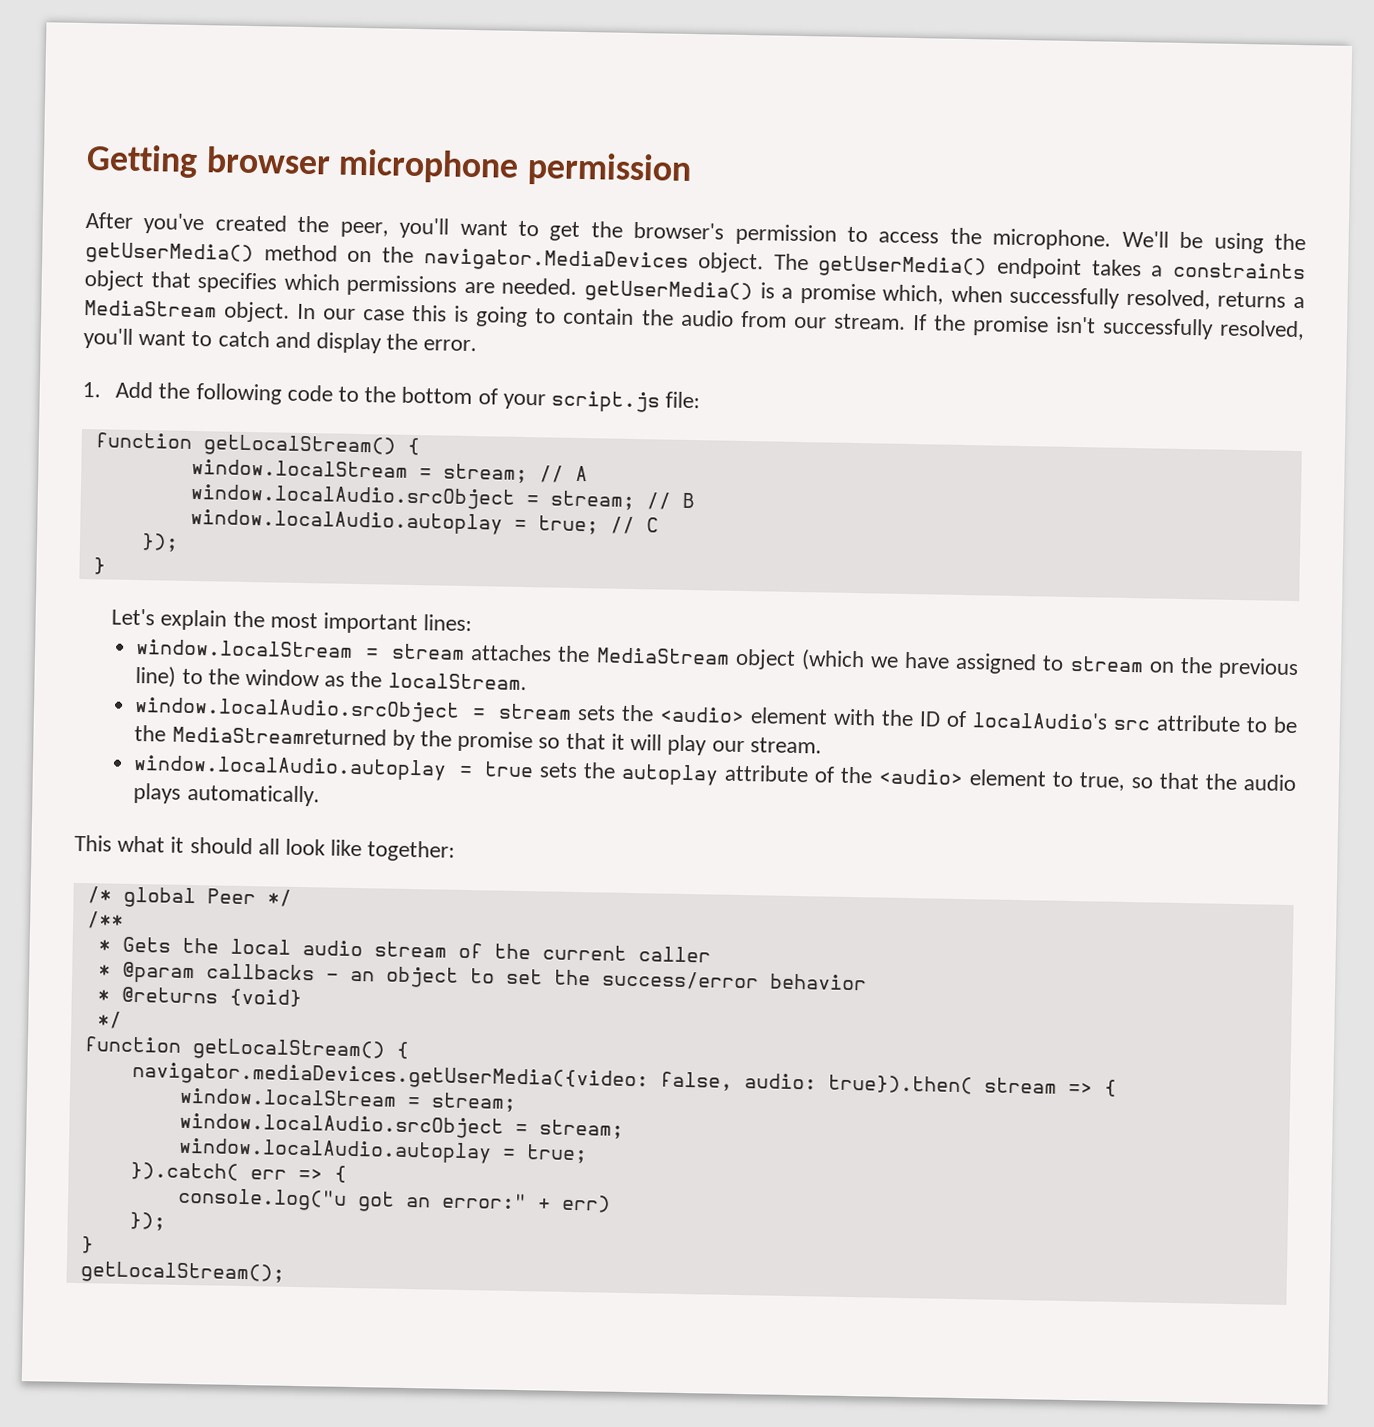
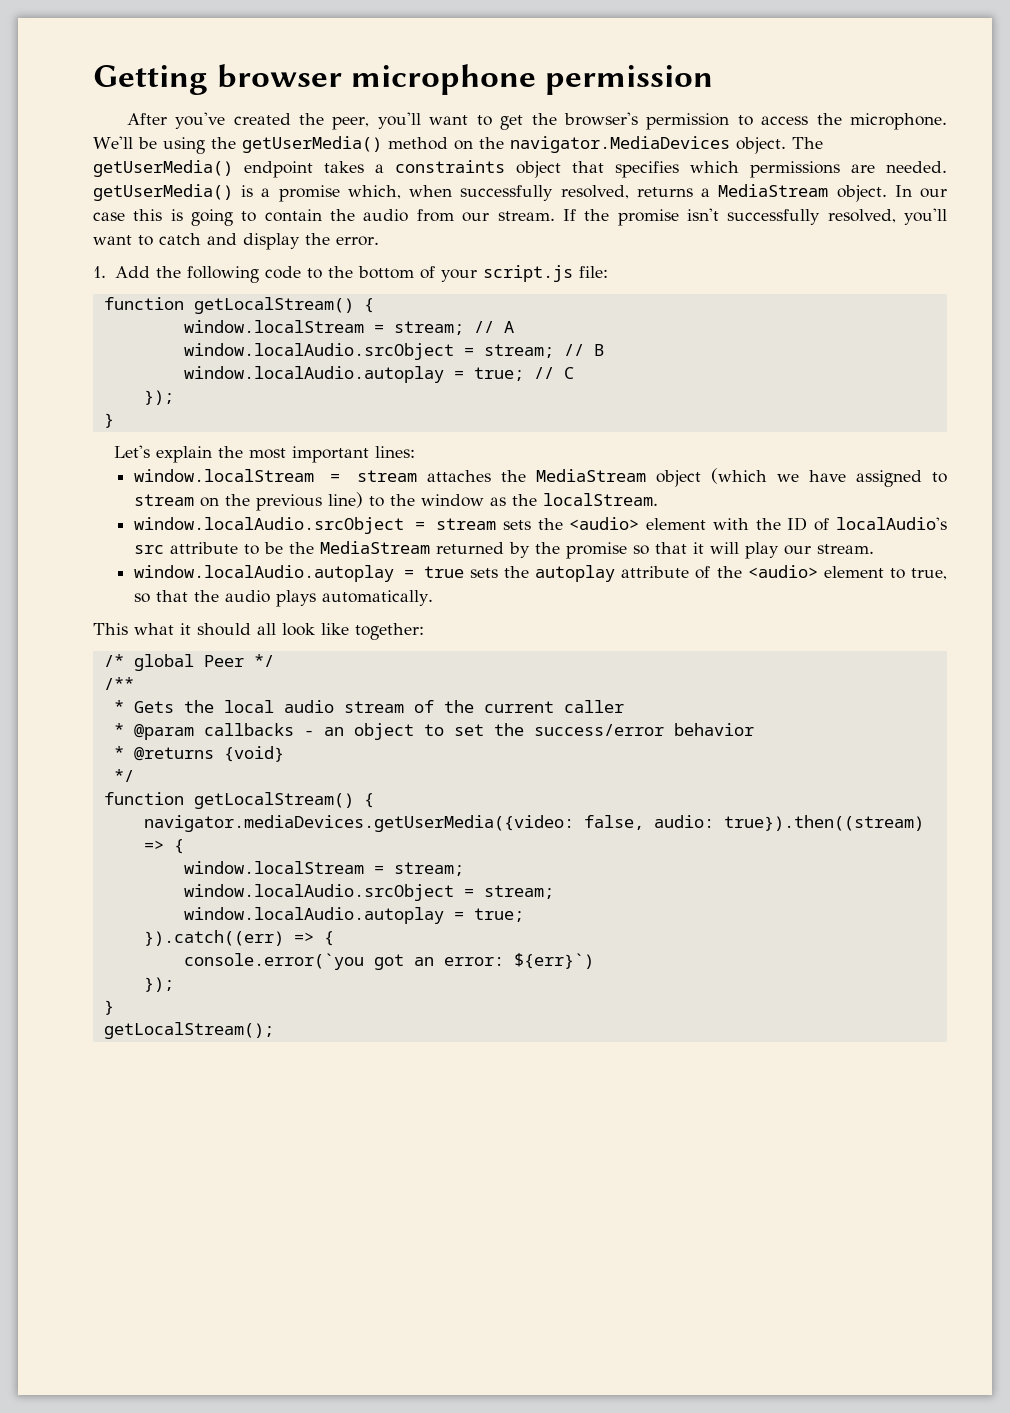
- window.localAudio.srcObject = stream sets the <audio> element with the ID of localAudio's src attribute to be the MediaStreamreturned by the promise so that it will play our stream.
+ window.localAudio.srcObject = stream sets the <audio> element with the ID of localAudio's src attribute to be the MediaStream returned by the promise so that it will play our stream.
- navigator.mediaDevices.getUserMedia({video: false, audio: true}).then( stream => {
+ navigator.mediaDevices.getUserMedia({video: false, audio: true}).then((stream) => {
- }).catch( err => {
- console.log("u got an error:" + err)
+ }).catch((err) => {
+ console.error(`you got an error: ${err}`)

